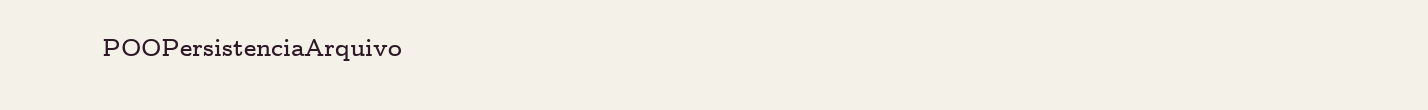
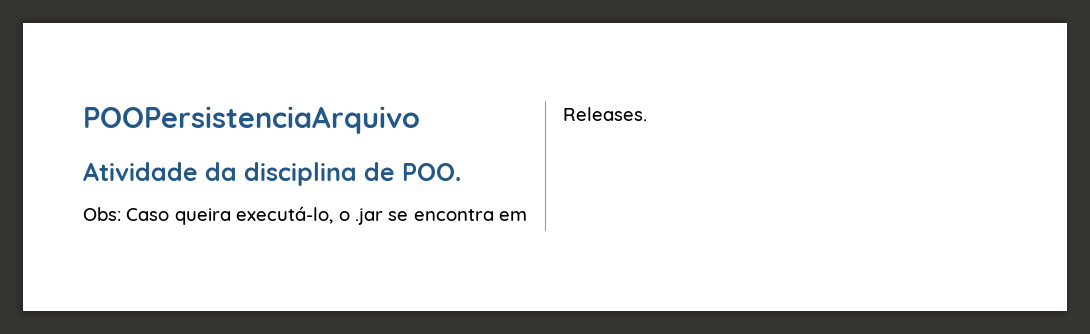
+ Atividade da disciplina de POO.
+ Obs: Caso queira executá-lo, o .jar se encontra em Releases.

